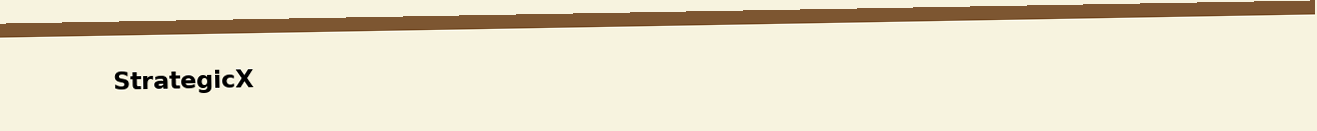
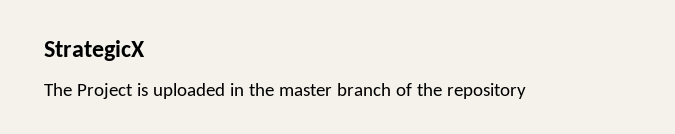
+ The Project is uploaded in the master branch of the repository

